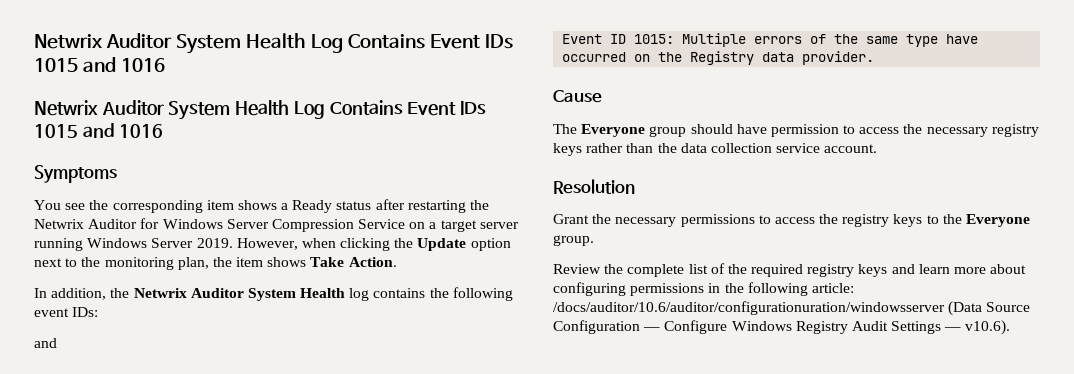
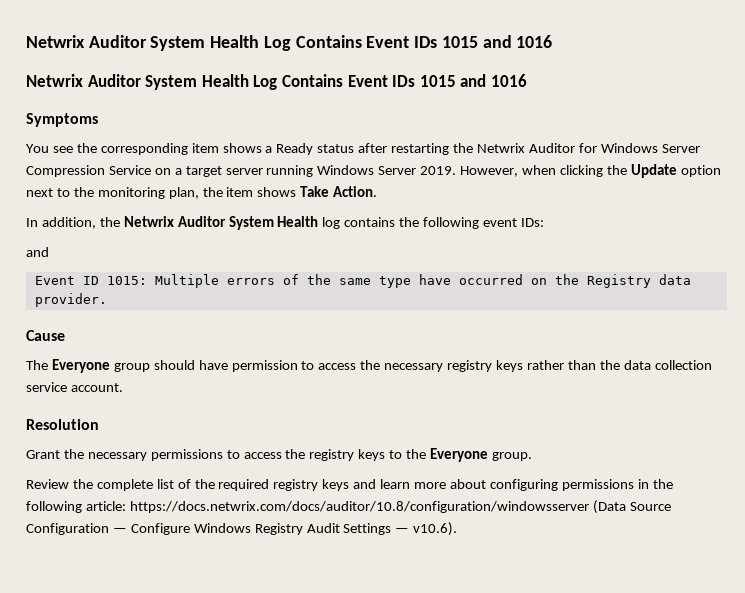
- Review the complete list of the required registry keys and learn more about configuring permissions in the following article: /docs/auditor/10.6/auditor/configurationuration/windowsserver (Data Source Configuration — Configure Windows Registry Audit Settings — v10.6).
+ Review the complete list of the required registry keys and learn more about configuring permissions in the following article: https://docs.netwrix.com/docs/auditor/10.8/configuration/windowsserver (Data Source Configuration — Configure Windows Registry Audit Settings — v10.6).

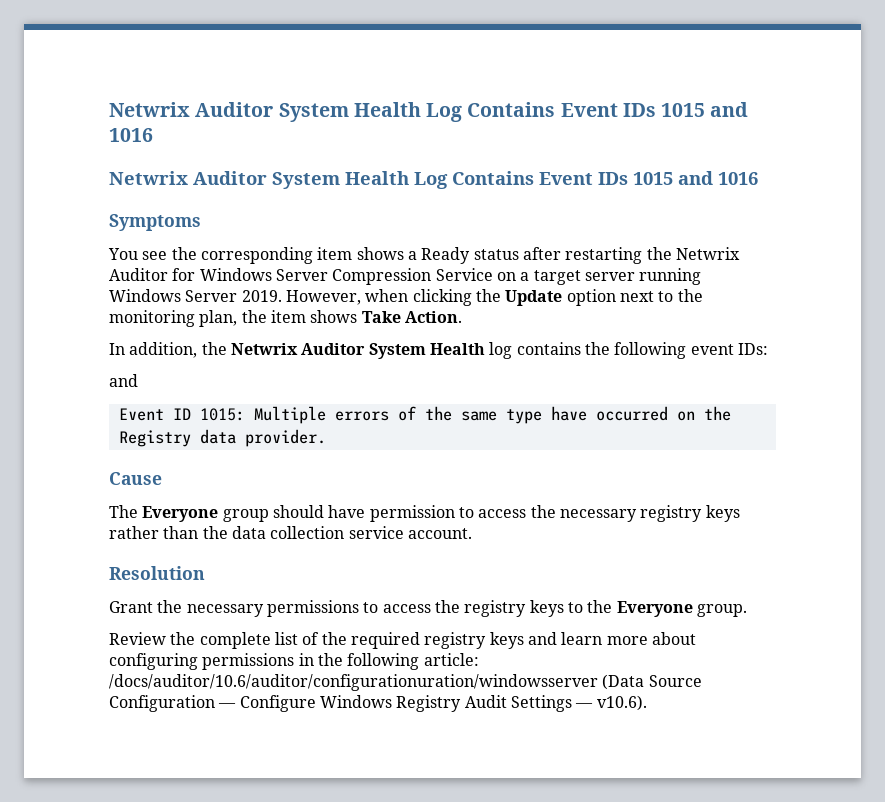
- Review the complete list of the required registry keys and learn more about configuring permissions in the following article: https://docs.netwrix.com/docs/auditor/10.8/configuration/windowsserver (Data Source Configuration — Configure Windows Registry Audit Settings — v10.6).
+ Review the complete list of the required registry keys and learn more about configuring permissions in the following article: /docs/auditor/10.6/auditor/configurationuration/windowsserver (Data Source Configuration — Configure Windows Registry Audit Settings — v10.6).

